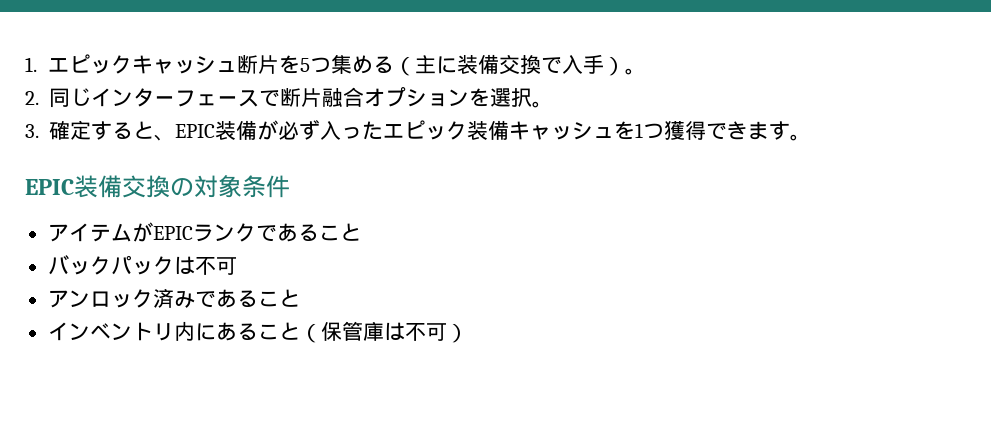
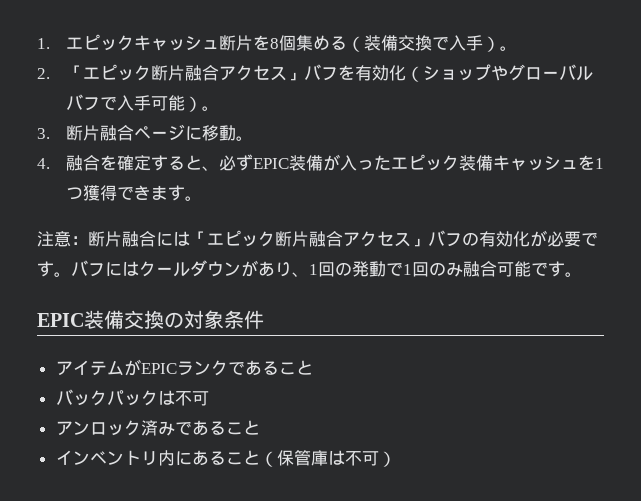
- 1.エピックキャッシュ断片を5つ集める（主に装備交換で入手）。
+ 1.エピックキャッシュ断片を8個集める（装備交換で入手）。
- 2.同じインターフェースで断片融合オプションを選択。
- 3.確定すると、EPIC装備が必ず入ったエピック装備キャッシュを1つ獲得できます。
+ 2.「エピック断片融合アクセス」バフを有効化（ショップやグローバルバフで入手可能）。
+ 3.断片融合ページに移動。
+ 4.融合を確定すると、必ずEPIC装備が入ったエピック装備キャッシュを1つ獲得できます。
+ 注意：断片融合には「エピック断片融合アクセス」バフの有効化が必要です。バフにはクールダウンがあり、1回の発動で1回のみ融合可能です。

